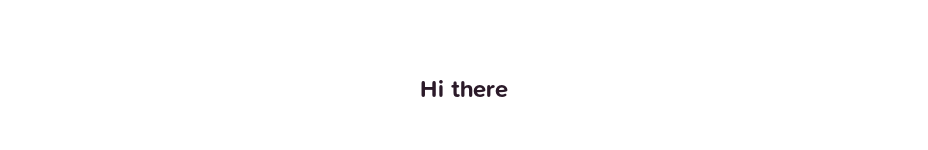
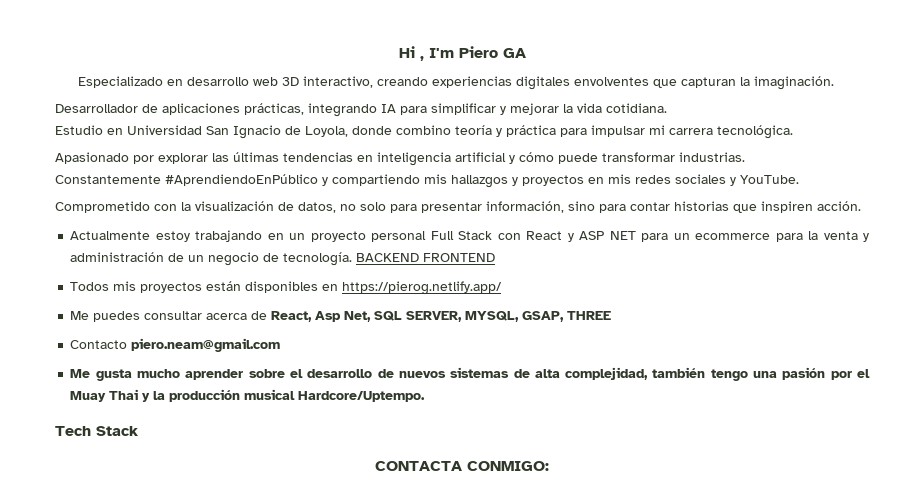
- Hi there
+ Hi , I'm Piero GA
+ Especializado en desarrollo web 3D interactivo, creando experiencias digitales envolventes que capturan la imaginación.
+ Desarrollador de aplicaciones prácticas, integrando IA para simplificar y mejorar la vida cotidiana.
+ Estudio en Universidad San Ignacio de Loyola, donde combino teoría y práctica para impulsar mi carrera tecnológica.
+ Apasionado por explorar las últimas tendencias en inteligencia artificial y cómo puede transformar industrias.
+ Constantemente #AprendiendoEnPúblico y compartiendo mis hallazgos y proyectos en mis redes sociales y YouTube.
+ Comprometido con la visualización de datos, no solo para presentar información, sino para contar historias que inspiren acción.
+ Actualmente estoy trabajando en un proyecto personal Full Stack con React y ASP NET para un ecommerce para la venta y administración de un negocio de tecnología. BACKEND FRONTEND
+ Todos mis proyectos están disponibles en https://pierog.netlify.app/
+ Me puedes consultar acerca de React, Asp Net, SQL SERVER, MYSQL, GSAP, THREE
+ Contacto piero.neam@gmail.com
+ Me gusta mucho aprender sobre el desarrollo de nuevos sistemas de alta complejidad, también tengo una pasión por el Muay Thai y la producción musical Hardcore/Uptempo.
+ Tech Stack
+ CONTACTA CONMIGO:

